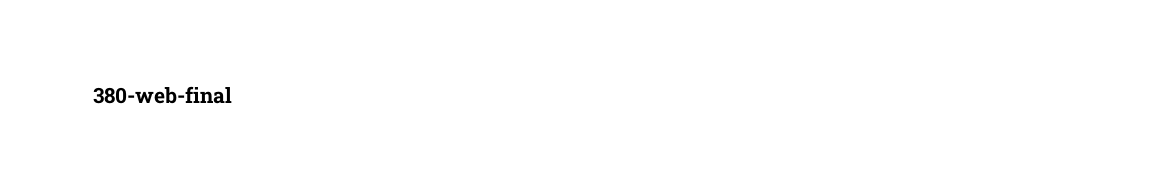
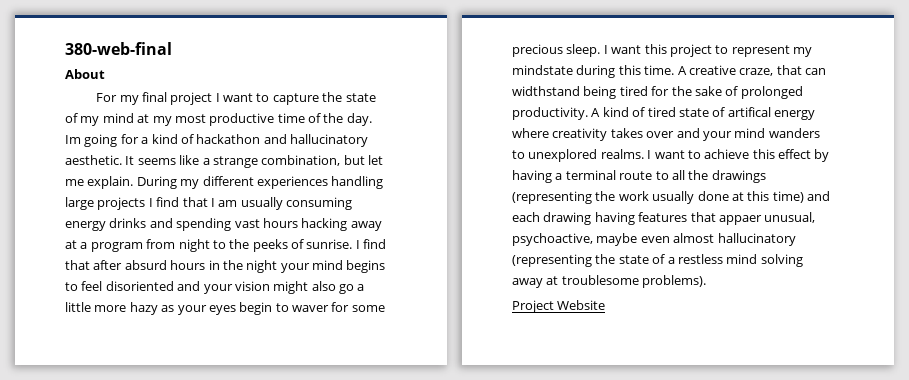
+ About
+ For my final project I want to capture the state of my mind at my most productive time of the day. Im going for a kind of hackathon and hallucinatory aesthetic. It seems like a strange combination, but let me explain. During my different experiences handling large projects I find that I am usually consuming energy drinks and spending vast hours hacking away at a program from night to the peeks of sunrise. I find that after absurd hours in the night your mind begins to feel disoriented and your vision might also go a little more hazy as your eyes begin to waver for some precious sleep. I want this project to represent my mindstate during this time. A creative craze, that can widthstand being tired for the sake of prolonged productivity. A kind of tired state of artifical energy where creativity takes over and your mind wanders to unexplored realms. I want to achieve this effect by having a terminal route to all the drawings (representing the work usually done at this time) and each drawing having features that appaer unusual, psychoactive, maybe even almost hallucinatory (representing the state of a restless mind solving away at troublesome problems).
+ Project Website

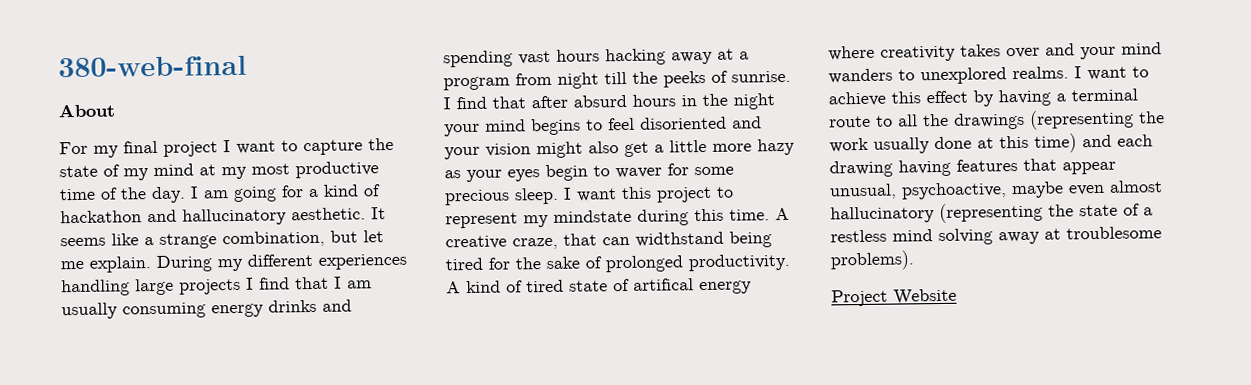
- Im going for a kind of hackathon and hallucinatory aesthetic.
+ I am going for a kind of hackathon and hallucinatory aesthetic.
- During my different experiences handling large projects I find that I am usually consuming energy drinks and spending vast hours hacking away at a program from night to the peeks of sunrise.
+ During my different experiences handling large projects I find that I am usually consuming energy drinks and spending vast hours hacking away at a program from night till the peeks of sunrise.
- I find that after absurd hours in the night your mind begins to feel disoriented and your vision might also go a little more hazy as your eyes begin to waver for some precious sleep.
+ I find that after absurd hours in the night your mind begins to feel disoriented and your vision might also get a little more hazy as your eyes begin to waver for some precious sleep.
- I want to achieve this effect by having a terminal route to all the drawings (representing the work usually done at this time) and each drawing having features that appaer unusual, psychoactive, maybe even almost hallucinatory (representing the state of a restless mind solving away at troublesome problems).
+ I want to achieve this effect by having a terminal route to all the drawings (representing the work usually done at this time) and each drawing having features that appear unusual, psychoactive, maybe even almost hallucinatory (representing the state of a restless mind solving away at troublesome problems).

